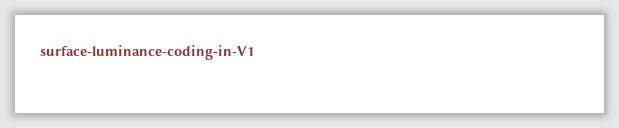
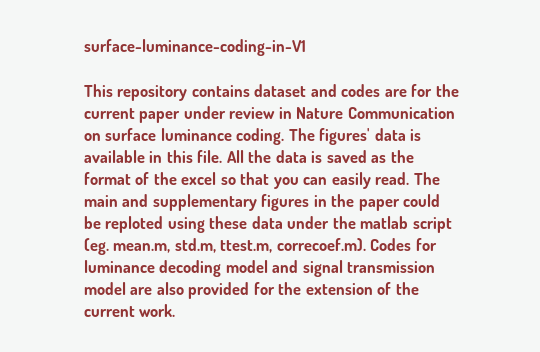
+ This repository contains dataset and codes are for the current paper under review in Nature Communication on surface luminance coding. The figures' data is available in this file. All the data is saved as the format of the excel so that you can easily read. The main and supplementary figures in the paper could be reploted using these data under the matlab script (eg. mean.m, std.m, ttest.m, correcoef.m). Codes for luminance decoding model and signal transmission model are also provided for the extension of the current work.

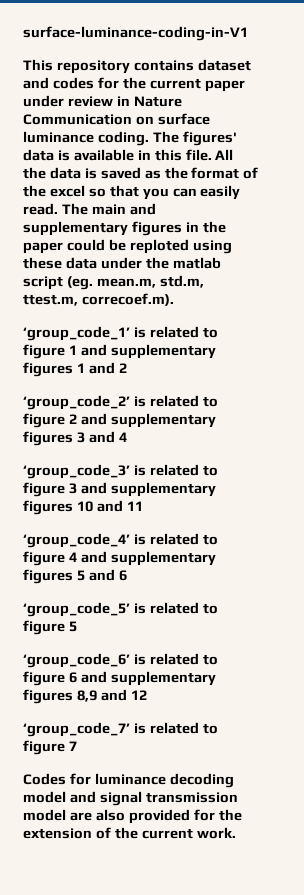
- This repository contains dataset and codes are for the current paper under review in Nature Communication on surface luminance coding.
+ This repository contains dataset and codes for the current paper under review in Nature Communication on surface luminance coding.
- The main and supplementary figures in the paper could be reploted using these data under the matlab script (eg. mean.m, std.m, ttest.m, correcoef.m). Codes for luminance decoding model and signal transmission model are also provided for the extension of the current work.
+ The main and supplementary figures in the paper could be reploted using these data under the matlab script (eg. mean.m, std.m, ttest.m, correcoef.m).
+ ‘group_code_1’ is related to figure 1 and supplementary figures 1 and 2
+ ‘group_code_2’ is related to figure 2 and supplementary figures 3 and 4
+ ‘group_code_3’ is related to figure 3 and supplementary figures 10 and 11
+ ‘group_code_4’ is related to figure 4 and supplementary figures 5 and 6
+ ‘group_code_5’ is related to figure 5
+ ‘group_code_6’ is related to figure 6 and supplementary figures 8,9 and 12
+ ‘group_code_7’ is related to figure 7
+ Codes for luminance decoding model and signal transmission model are also provided for the extension of the current work.

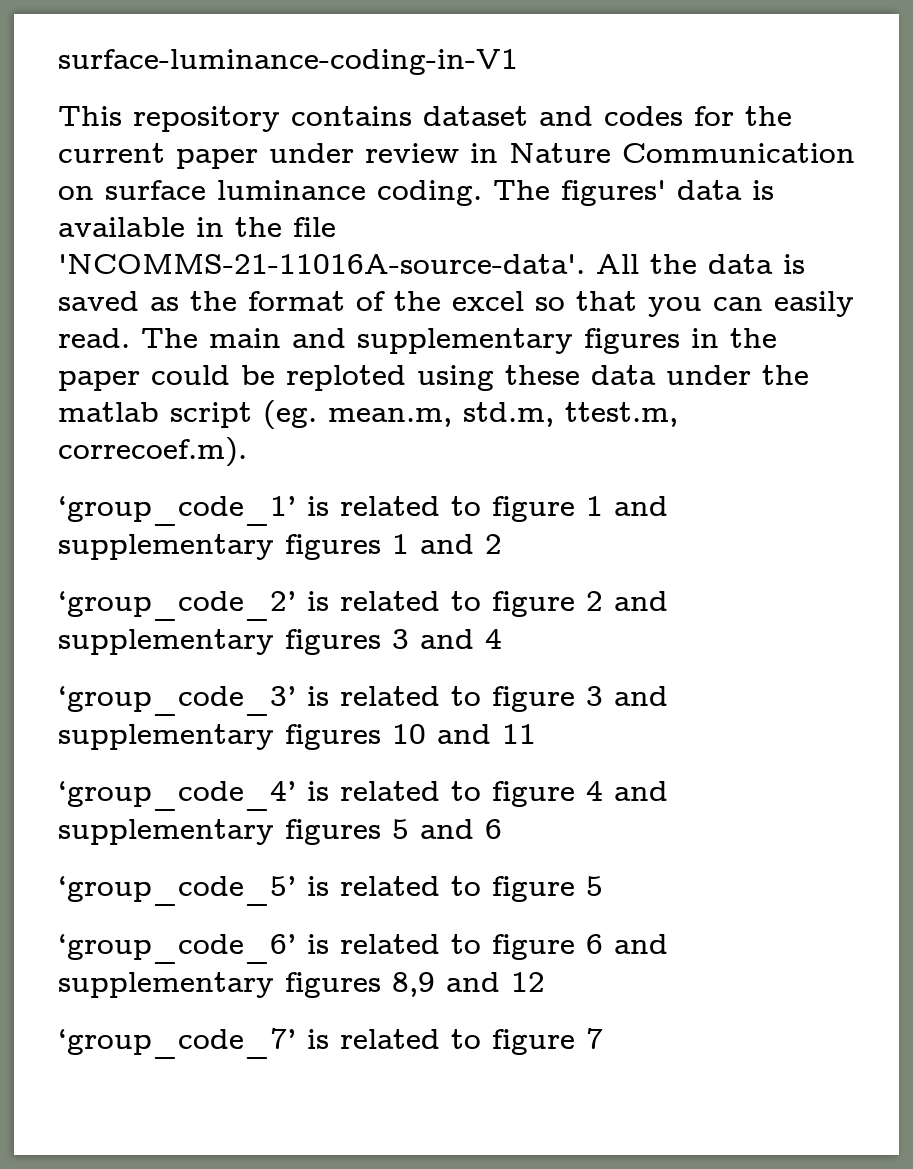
- The figures' data is available in this file.
+ The figures' data is available in the file 'NCOMMS-21-11016A-source-data'.
- Codes for luminance decoding model and signal transmission model are also provided for the extension of the current work.

